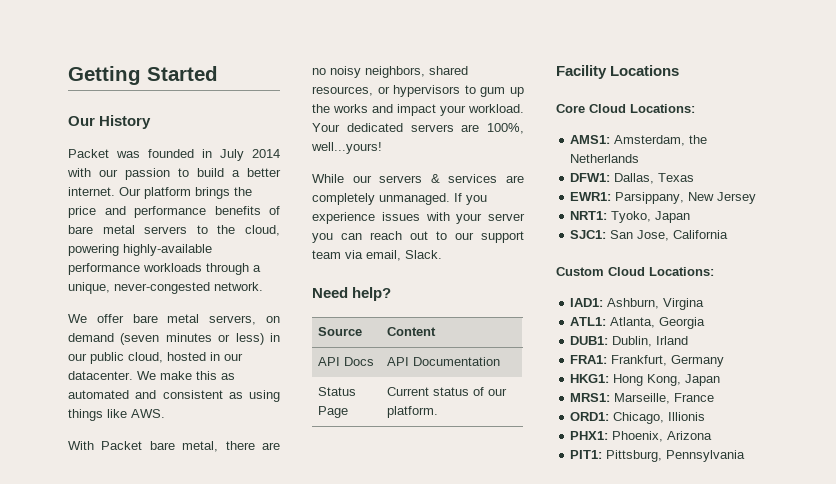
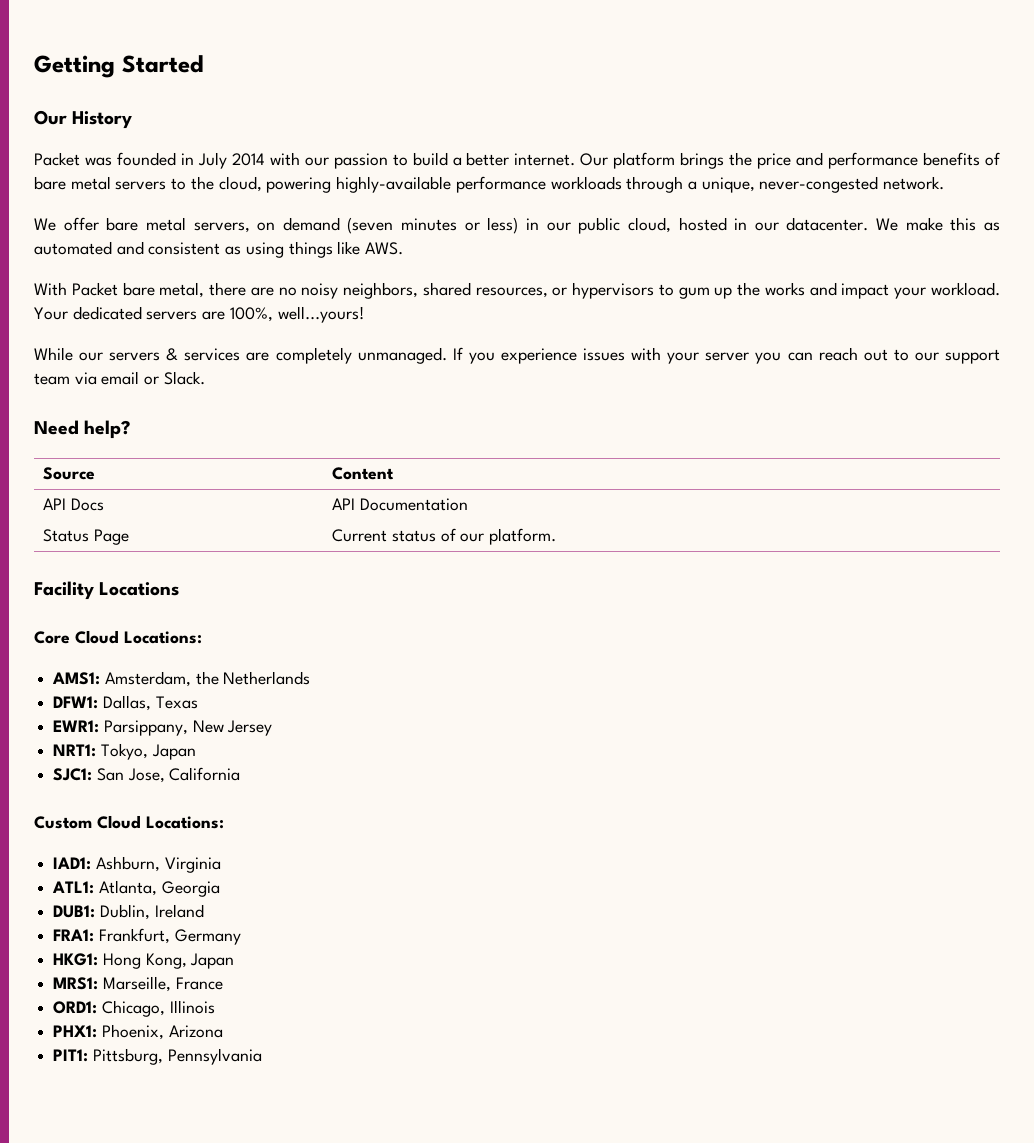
- If you experience issues with your server you can reach out to our support team via email, Slack.
+ If you experience issues with your server you can reach out to our support team via email or Slack.
- NRT1: Tyoko, Japan
+ NRT1: Tokyo, Japan
- IAD1: Ashburn, Virgina
+ IAD1: Ashburn, Virginia
- DUB1: Dublin, Irland
+ DUB1: Dublin, Ireland
- ORD1: Chicago, Illionis
+ ORD1: Chicago, Illinois

